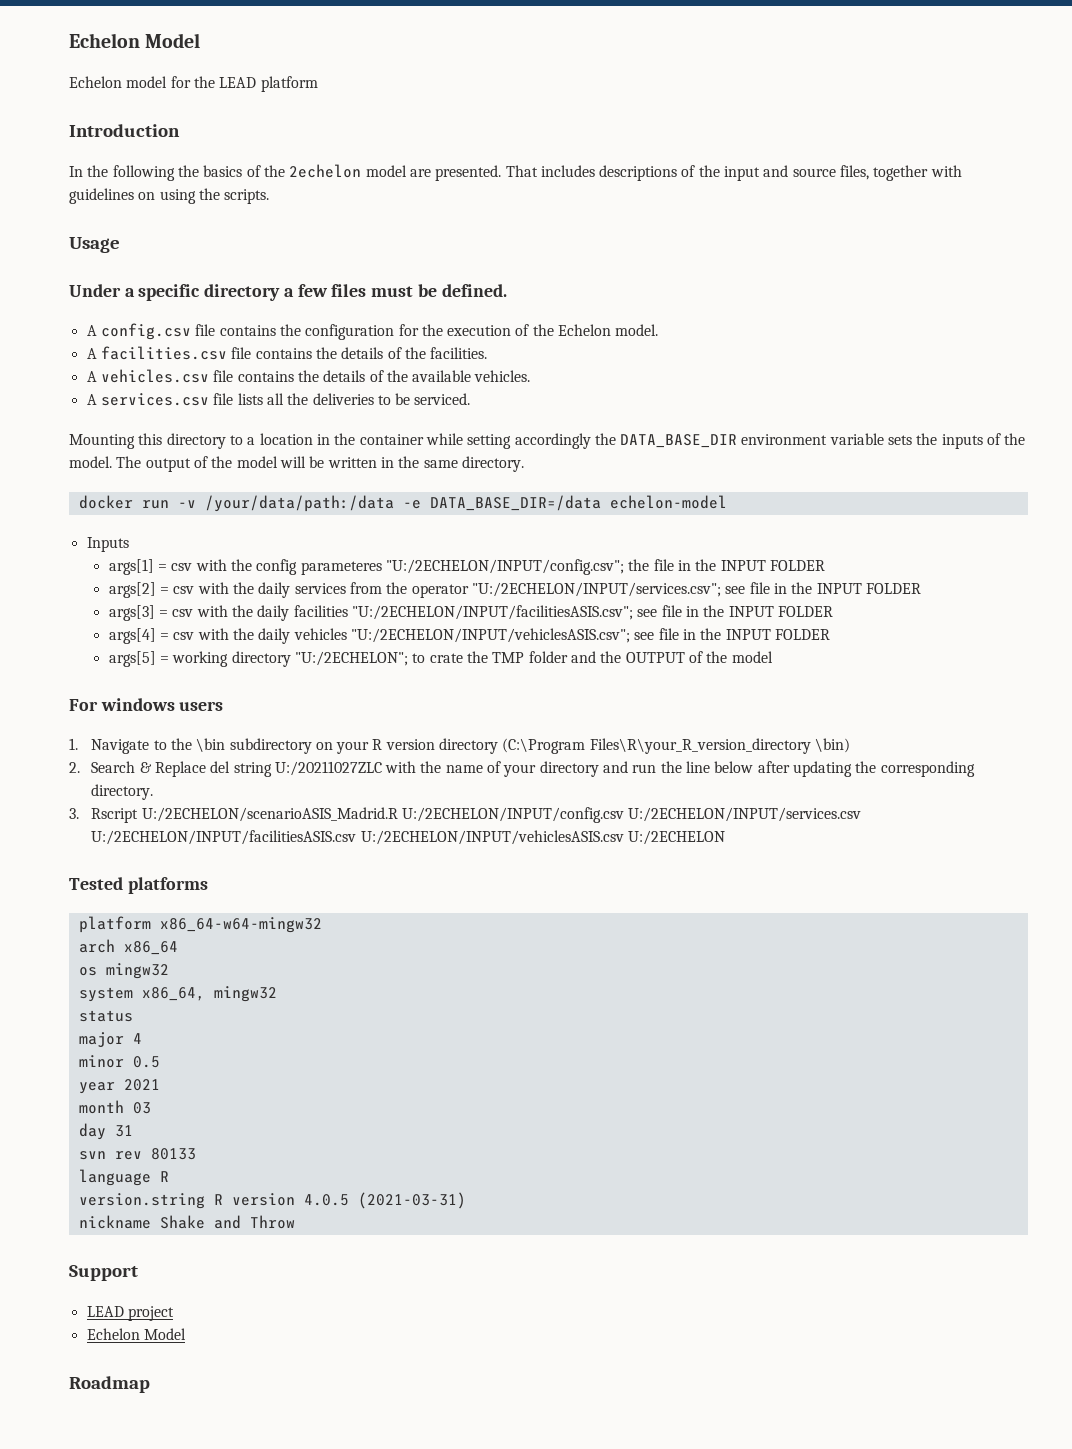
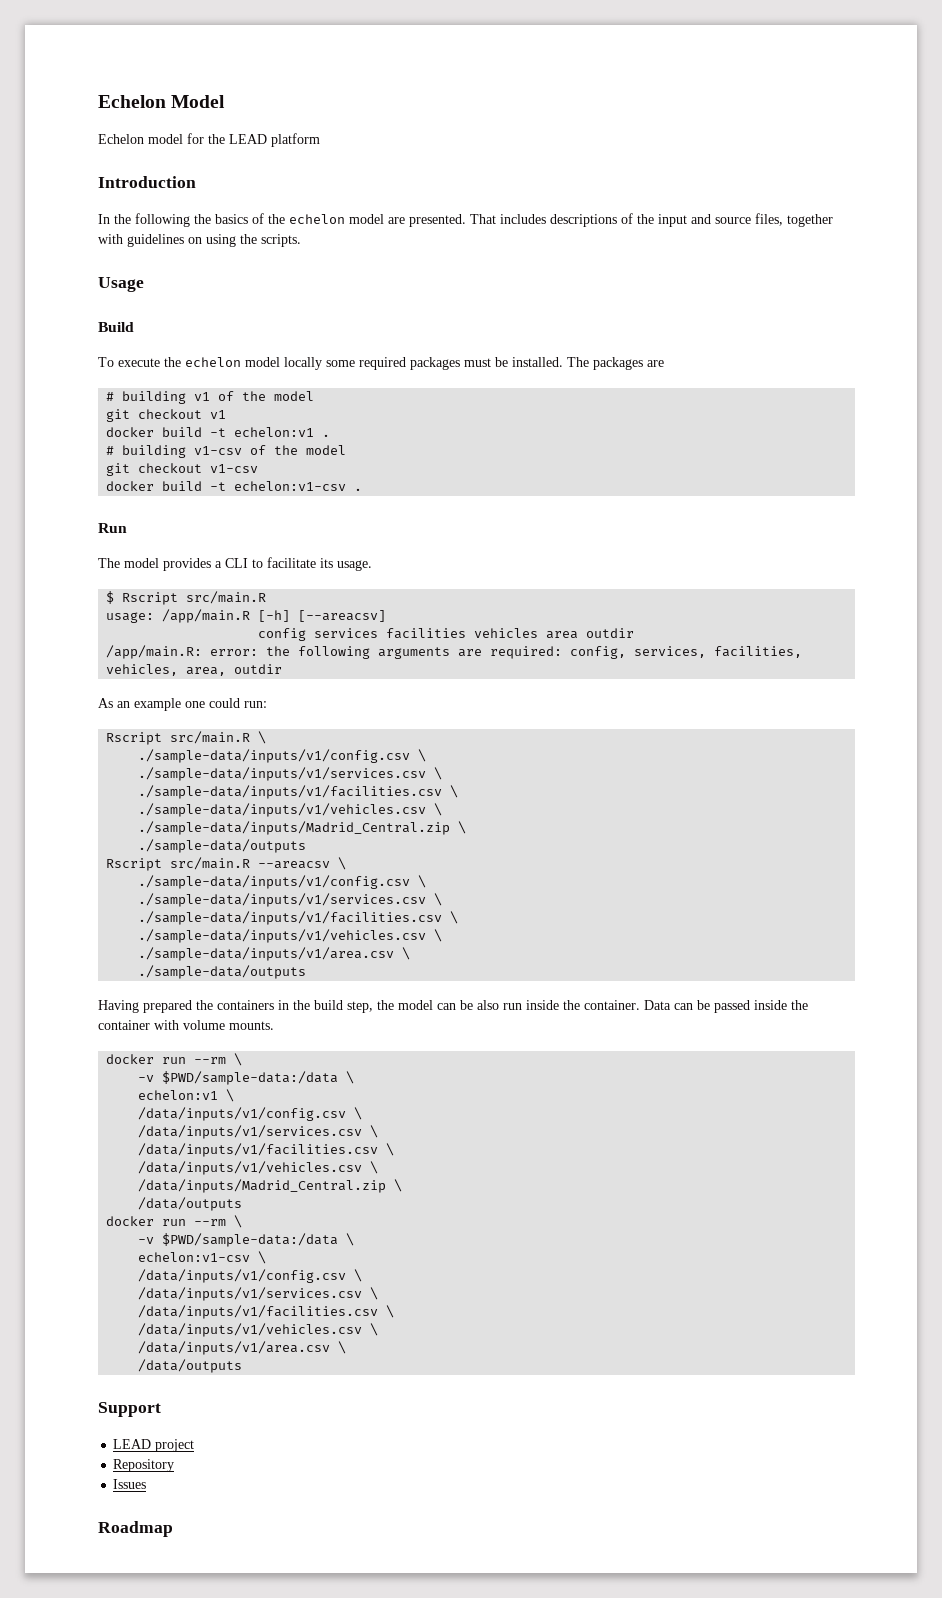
- In the following the basics of the 2echelon model are presented.
+ In the following the basics of the echelon model are presented.
- Under a specific directory a few files must be defined.
- A config.csv file contains the configuration for the execution of the Echelon model.
- A facilities.csv file contains the details of the facilities.
- A vehicles.csv file contains the details of the available vehicles.
- A services.csv file lists all the deliveries to be serviced.
- Mounting this directory to a location in the container while setting accordingly the DATA_BASE_DIR environment variable sets the inputs of the model. The output of the model will be written in the same directory.
- docker run -v /your/data/path:/data -e DATA_BASE_DIR=/data echelon-model
- Inputs
- args[1] = csv with the config parameteres "U:/2ECHELON/INPUT/config.csv"; the file in the INPUT FOLDER
- args[2] = csv with the daily services from the operator "U:/2ECHELON/INPUT/services.csv"; see file in the INPUT FOLDER
- args[3] = csv with the daily facilities "U:/2ECHELON/INPUT/facilitiesASIS.csv"; see file in the INPUT FOLDER
- args[4] = csv with the daily vehicles "U:/2ECHELON/INPUT/vehiclesASIS.csv"; see file in the INPUT FOLDER
- args[5] = working directory "U:/2ECHELON"; to crate the TMP folder and the OUTPUT of the model
- For windows users
- 1. Navigate to the \bin subdirectory on your R version directory (C:\Program Files\R\your_R_version_directory \bin)
- 2. Search & Replace del string U:/20211027ZLC with the name of your directory and run the line below after updating the corresponding directory.
- 3. Rscript U:/2ECHELON/scenarioASIS_Madrid.R U:/2ECHELON/INPUT/config.csv U:/2ECHELON/INPUT/services.csv U:/2ECHELON/INPUT/facilitiesASIS.csv U:/2ECHELON/INPUT/vehiclesASIS.csv U:/2ECHELON
- Tested platforms
- platform x86_64-w64-mingw32
- arch x86_64
- os mingw32
- system x86_64, mingw32
- status
- major 4
- minor 0.5
- year 2021
- month 03
- day 31
- svn rev 80133
- language R
- version.string R version 4.0.5 (2021-03-31)
- nickname Shake and Throw
+ Build
+ To execute the echelon model locally some required packages must be installed. The packages are
+ # building v1 of the model
+ git checkout v1
+ docker build -t echelon:v1 .
+ # building v1-csv of the model
+ git checkout v1-csv
+ docker build -t echelon:v1-csv .
+ Run
+ The model provides a CLI to facilitate its usage.
+ $ Rscript src/main.R
+ usage: /app/main.R [-h] [--areacsv]
+ config services facilities vehicles area outdir
+ /app/main.R: error: the following arguments are required: config, services, facilities, vehicles, area, outdir
+ As an example one could run:
+ Rscript src/main.R \
+ ./sample-data/inputs/v1/config.csv \
+ ./sample-data/inputs/v1/services.csv \
+ ./sample-data/inputs/v1/facilities.csv \
+ ./sample-data/inputs/v1/vehicles.csv \
+ ./sample-data/inputs/Madrid_Central.zip \
+ ./sample-data/outputs
+ Rscript src/main.R --areacsv \
+ ./sample-data/inputs/v1/config.csv \
+ ./sample-data/inputs/v1/services.csv \
+ ./sample-data/inputs/v1/facilities.csv \
+ ./sample-data/inputs/v1/vehicles.csv \
+ ./sample-data/inputs/v1/area.csv \
+ ./sample-data/outputs
+ Having prepared the containers in the build step, the model can be also run inside the container. Data can be passed inside the container with volume mounts.
+ docker run --rm \
+ -v $PWD/sample-data:/data \
+ echelon:v1 \
+ /data/inputs/v1/config.csv \
+ /data/inputs/v1/services.csv \
+ /data/inputs/v1/facilities.csv \
+ /data/inputs/v1/vehicles.csv \
+ /data/inputs/Madrid_Central.zip \
+ /data/outputs
+ docker run --rm \
+ -v $PWD/sample-data:/data \
+ echelon:v1-csv \
+ /data/inputs/v1/config.csv \
+ /data/inputs/v1/services.csv \
+ /data/inputs/v1/facilities.csv \
+ /data/inputs/v1/vehicles.csv \
+ /data/inputs/v1/area.csv \
+ /data/outputs
  LEAD project
- Echelon Model
+ Repository
+ Issues

